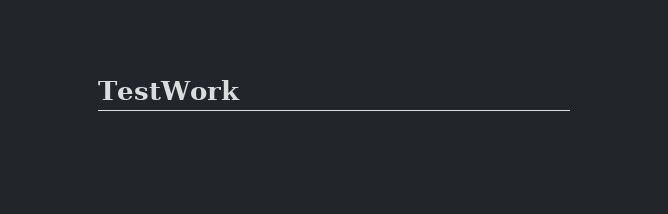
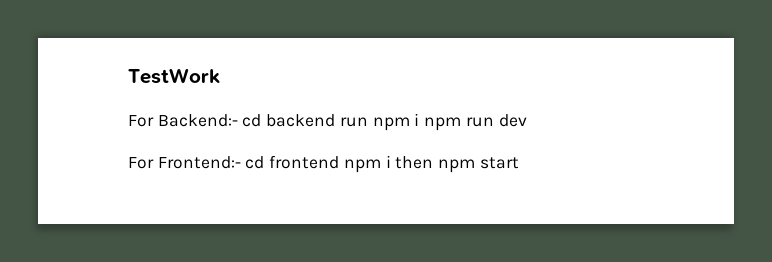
+ For Backend:- cd backend run npm i npm run dev
+ For Frontend:- cd frontend npm i then npm start

